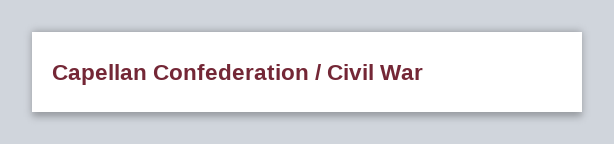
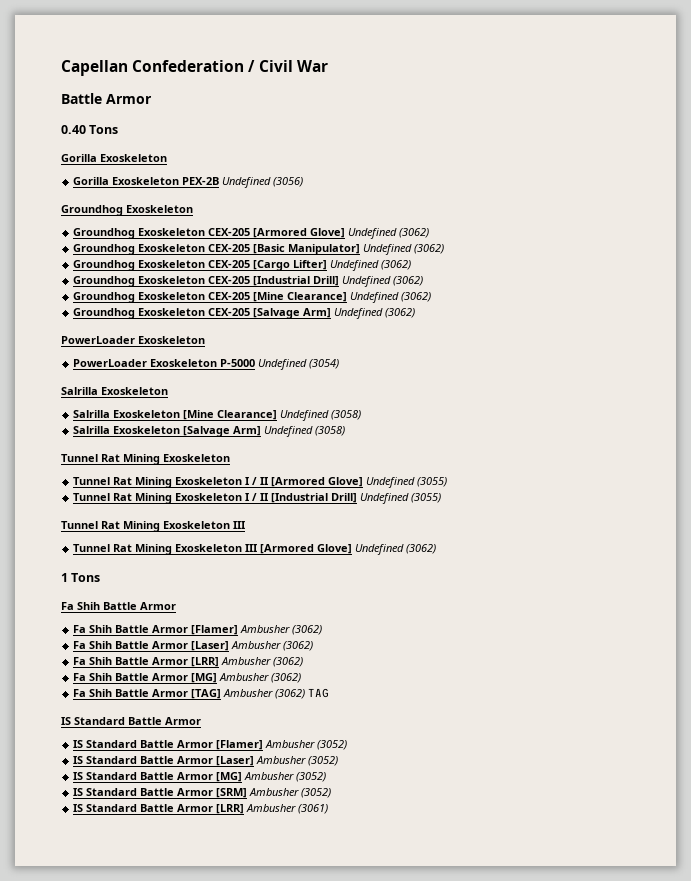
  Capellan Confederation / Civil War
+ Battle Armor
+ 0.40 Tons
+ Gorilla Exoskeleton
+ Gorilla Exoskeleton PEX-2B Undefined (3056)
+ Groundhog Exoskeleton
+ Groundhog Exoskeleton CEX-205 [Armored Glove] Undefined (3062)
+ Groundhog Exoskeleton CEX-205 [Basic Manipulator] Undefined (3062)
+ Groundhog Exoskeleton CEX-205 [Cargo Lifter] Undefined (3062)
+ Groundhog Exoskeleton CEX-205 [Industrial Drill] Undefined (3062)
+ Groundhog Exoskeleton CEX-205 [Mine Clearance] Undefined (3062)
+ Groundhog Exoskeleton CEX-205 [Salvage Arm] Undefined (3062)
+ PowerLoader Exoskeleton
+ PowerLoader Exoskeleton P-5000 Undefined (3054)
+ Salrilla Exoskeleton
+ Salrilla Exoskeleton [Mine Clearance] Undefined (3058)
+ Salrilla Exoskeleton [Salvage Arm] Undefined (3058)
+ Tunnel Rat Mining Exoskeleton
+ Tunnel Rat Mining Exoskeleton I / II [Armored Glove] Undefined (3055)
+ Tunnel Rat Mining Exoskeleton I / II [Industrial Drill] Undefined (3055)
+ Tunnel Rat Mining Exoskeleton III
+ Tunnel Rat Mining Exoskeleton III [Armored Glove] Undefined (3062)
+ 1 Tons
+ Fa Shih Battle Armor
+ Fa Shih Battle Armor [Flamer] Ambusher (3062)
+ Fa Shih Battle Armor [Laser] Ambusher (3062)
+ Fa Shih Battle Armor [LRR] Ambusher (3062)
+ Fa Shih Battle Armor [MG] Ambusher (3062)
+ Fa Shih Battle Armor [TAG] Ambusher (3062) TAG
+ IS Standard Battle Armor
+ IS Standard Battle Armor [Flamer] Ambusher (3052)
+ IS Standard Battle Armor [Laser] Ambusher (3052)
+ IS Standard Battle Armor [MG] Ambusher (3052)
+ IS Standard Battle Armor [SRM] Ambusher (3052)
+ IS Standard Battle Armor [LRR] Ambusher (3061)

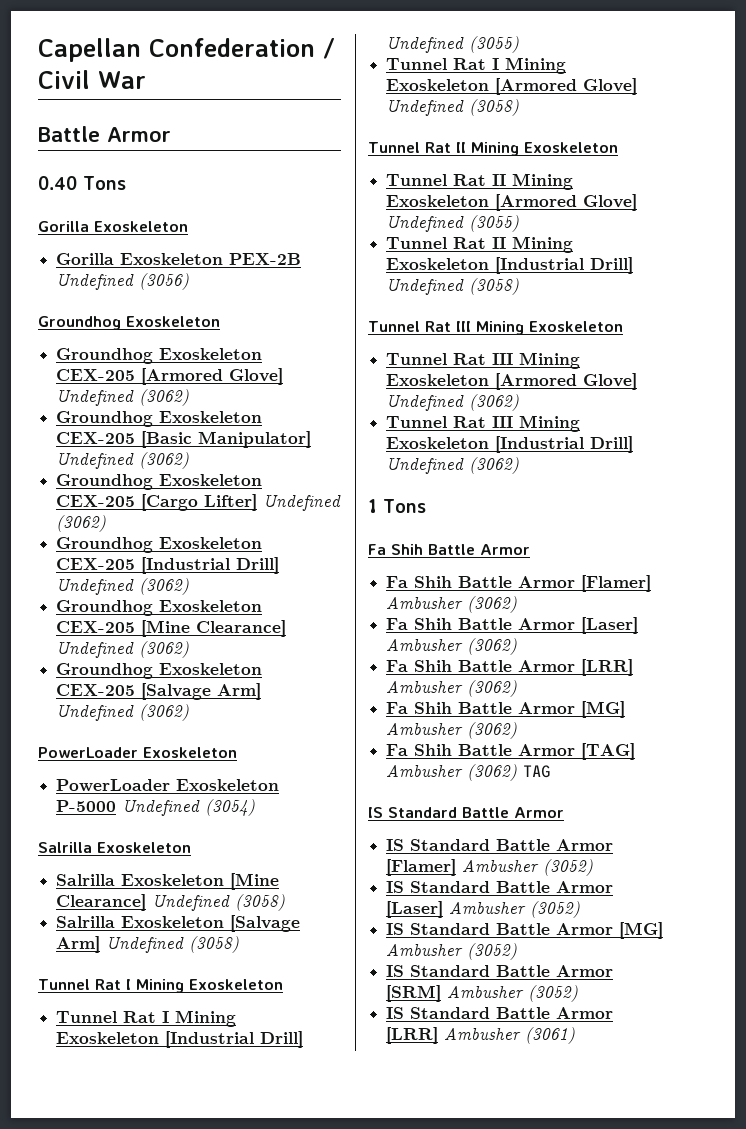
  Salrilla Exoskeleton [Salvage Arm] Undefined (3058)
- Tunnel Rat Mining Exoskeleton
- Tunnel Rat Mining Exoskeleton I / II [Armored Glove] Undefined (3055)
+ Tunnel Rat I Mining Exoskeleton
+ Tunnel Rat I Mining Exoskeleton [Industrial Drill] Undefined (3055)
+ Tunnel Rat I Mining Exoskeleton [Armored Glove] Undefined (3058)
+ Tunnel Rat II Mining Exoskeleton
+ Tunnel Rat II Mining Exoskeleton [Armored Glove] Undefined (3055)
- Tunnel Rat Mining Exoskeleton I / II [Industrial Drill] Undefined (3055)
- Tunnel Rat Mining Exoskeleton III
- Tunnel Rat Mining Exoskeleton III [Armored Glove] Undefined (3062)
+ Tunnel Rat II Mining Exoskeleton [Industrial Drill] Undefined (3058)
+ Tunnel Rat III Mining Exoskeleton
+ Tunnel Rat III Mining Exoskeleton [Armored Glove] Undefined (3062)
+ Tunnel Rat III Mining Exoskeleton [Industrial Drill] Undefined (3062)

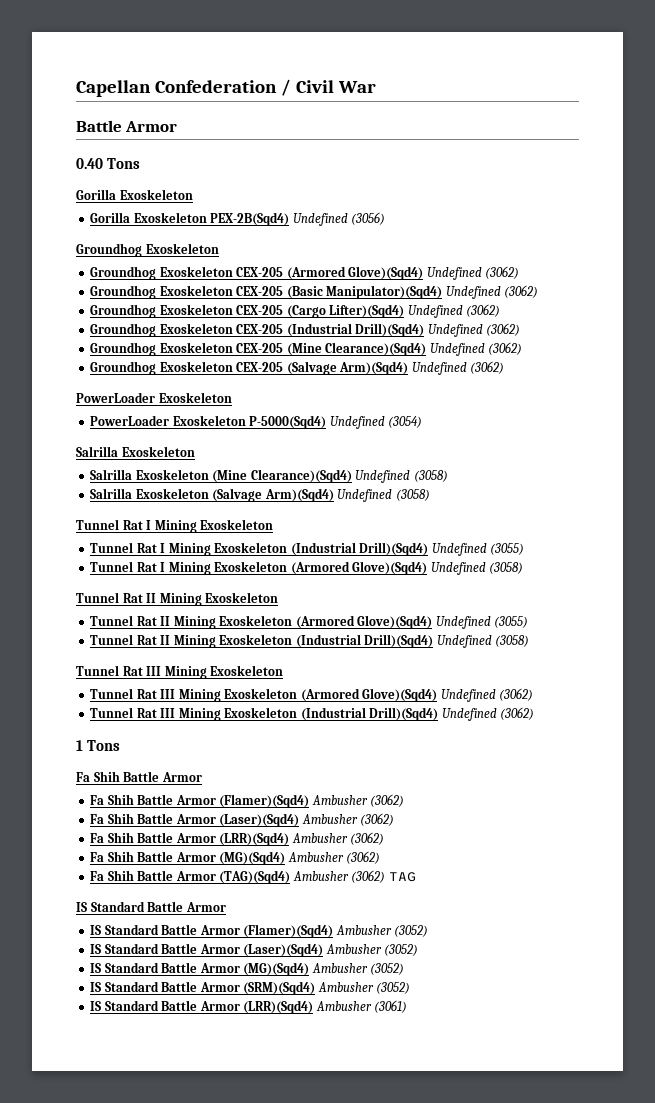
- Gorilla Exoskeleton PEX-2B Undefined (3056)
+ Gorilla Exoskeleton PEX-2B(Sqd4) Undefined (3056)
- Groundhog Exoskeleton CEX-205 [Armored Glove] Undefined (3062)
- Groundhog Exoskeleton CEX-205 [Basic Manipulator] Undefined (3062)
- Groundhog Exoskeleton CEX-205 [Cargo Lifter] Undefined (3062)
- Groundhog Exoskeleton CEX-205 [Industrial Drill] Undefined (3062)
- Groundhog Exoskeleton CEX-205 [Mine Clearance] Undefined (3062)
- Groundhog Exoskeleton CEX-205 [Salvage Arm] Undefined (3062)
+ Groundhog Exoskeleton CEX-205 (Armored Glove)(Sqd4) Undefined (3062)
+ Groundhog Exoskeleton CEX-205 (Basic Manipulator)(Sqd4) Undefined (3062)
+ Groundhog Exoskeleton CEX-205 (Cargo Lifter)(Sqd4) Undefined (3062)
+ Groundhog Exoskeleton CEX-205 (Industrial Drill)(Sqd4) Undefined (3062)
+ Groundhog Exoskeleton CEX-205 (Mine Clearance)(Sqd4) Undefined (3062)
+ Groundhog Exoskeleton CEX-205 (Salvage Arm)(Sqd4) Undefined (3062)
- PowerLoader Exoskeleton P-5000 Undefined (3054)
+ PowerLoader Exoskeleton P-5000(Sqd4) Undefined (3054)
- Salrilla Exoskeleton [Mine Clearance] Undefined (3058)
+ Salrilla Exoskeleton (Mine Clearance)(Sqd4) Undefined (3058)
- Salrilla Exoskeleton [Salvage Arm] Undefined (3058)
+ Salrilla Exoskeleton (Salvage Arm)(Sqd4) Undefined (3058)
- Tunnel Rat I Mining Exoskeleton [Industrial Drill] Undefined (3055)
+ Tunnel Rat I Mining Exoskeleton (Industrial Drill)(Sqd4) Undefined (3055)
- Tunnel Rat I Mining Exoskeleton [Armored Glove] Undefined (3058)
+ Tunnel Rat I Mining Exoskeleton (Armored Glove)(Sqd4) Undefined (3058)
- Tunnel Rat II Mining Exoskeleton [Armored Glove] Undefined (3055)
+ Tunnel Rat II Mining Exoskeleton (Armored Glove)(Sqd4) Undefined (3055)
- Tunnel Rat II Mining Exoskeleton [Industrial Drill] Undefined (3058)
+ Tunnel Rat II Mining Exoskeleton (Industrial Drill)(Sqd4) Undefined (3058)
- Tunnel Rat III Mining Exoskeleton [Armored Glove] Undefined (3062)
+ Tunnel Rat III Mining Exoskeleton (Armored Glove)(Sqd4) Undefined (3062)
- Tunnel Rat III Mining Exoskeleton [Industrial Drill] Undefined (3062)
+ Tunnel Rat III Mining Exoskeleton (Industrial Drill)(Sqd4) Undefined (3062)
- Fa Shih Battle Armor [Flamer] Ambusher (3062)
- Fa Shih Battle Armor [Laser] Ambusher (3062)
- Fa Shih Battle Armor [LRR] Ambusher (3062)
- Fa Shih Battle Armor [MG] Ambusher (3062)
- Fa Shih Battle Armor [TAG] Ambusher (3062) TAG
+ Fa Shih Battle Armor (Flamer)(Sqd4) Ambusher (3062)
+ Fa Shih Battle Armor (Laser)(Sqd4) Ambusher (3062)
+ Fa Shih Battle Armor (LRR)(Sqd4) Ambusher (3062)
+ Fa Shih Battle Armor (MG)(Sqd4) Ambusher (3062)
+ Fa Shih Battle Armor (TAG)(Sqd4) Ambusher (3062) TAG
- IS Standard Battle Armor [Flamer] Ambusher (3052)
- IS Standard Battle Armor [Laser] Ambusher (3052)
- IS Standard Battle Armor [MG] Ambusher (3052)
- IS Standard Battle Armor [SRM] Ambusher (3052)
- IS Standard Battle Armor [LRR] Ambusher (3061)
+ IS Standard Battle Armor (Flamer)(Sqd4) Ambusher (3052)
+ IS Standard Battle Armor (Laser)(Sqd4) Ambusher (3052)
+ IS Standard Battle Armor (MG)(Sqd4) Ambusher (3052)
+ IS Standard Battle Armor (SRM)(Sqd4) Ambusher (3052)
+ IS Standard Battle Armor (LRR)(Sqd4) Ambusher (3061)

